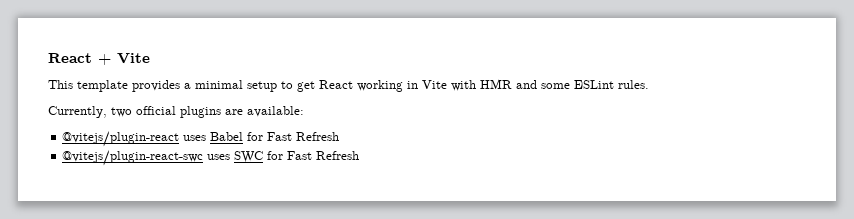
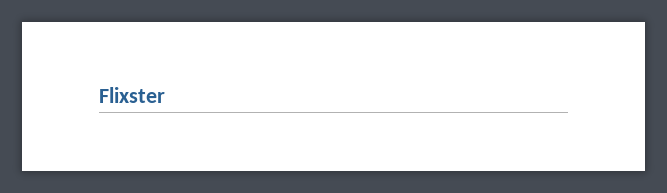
- React + Vite
- This template provides a minimal setup to get React working in Vite with HMR and some ESLint rules.
- Currently, two official plugins are available:
- @vitejs/plugin-react uses Babel for Fast Refresh
- @vitejs/plugin-react-swc uses SWC for Fast Refresh
+ Flixster

